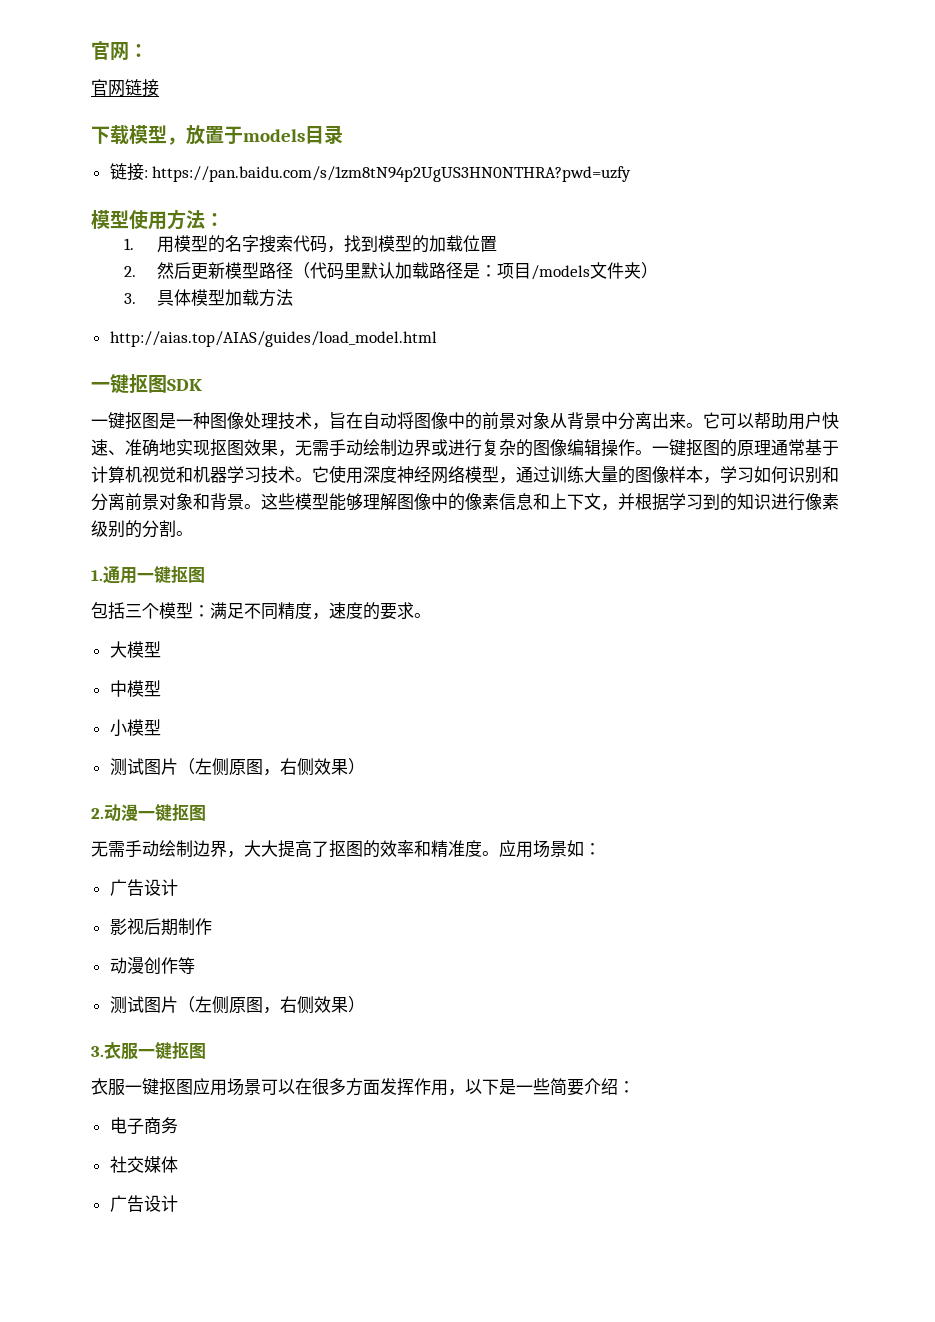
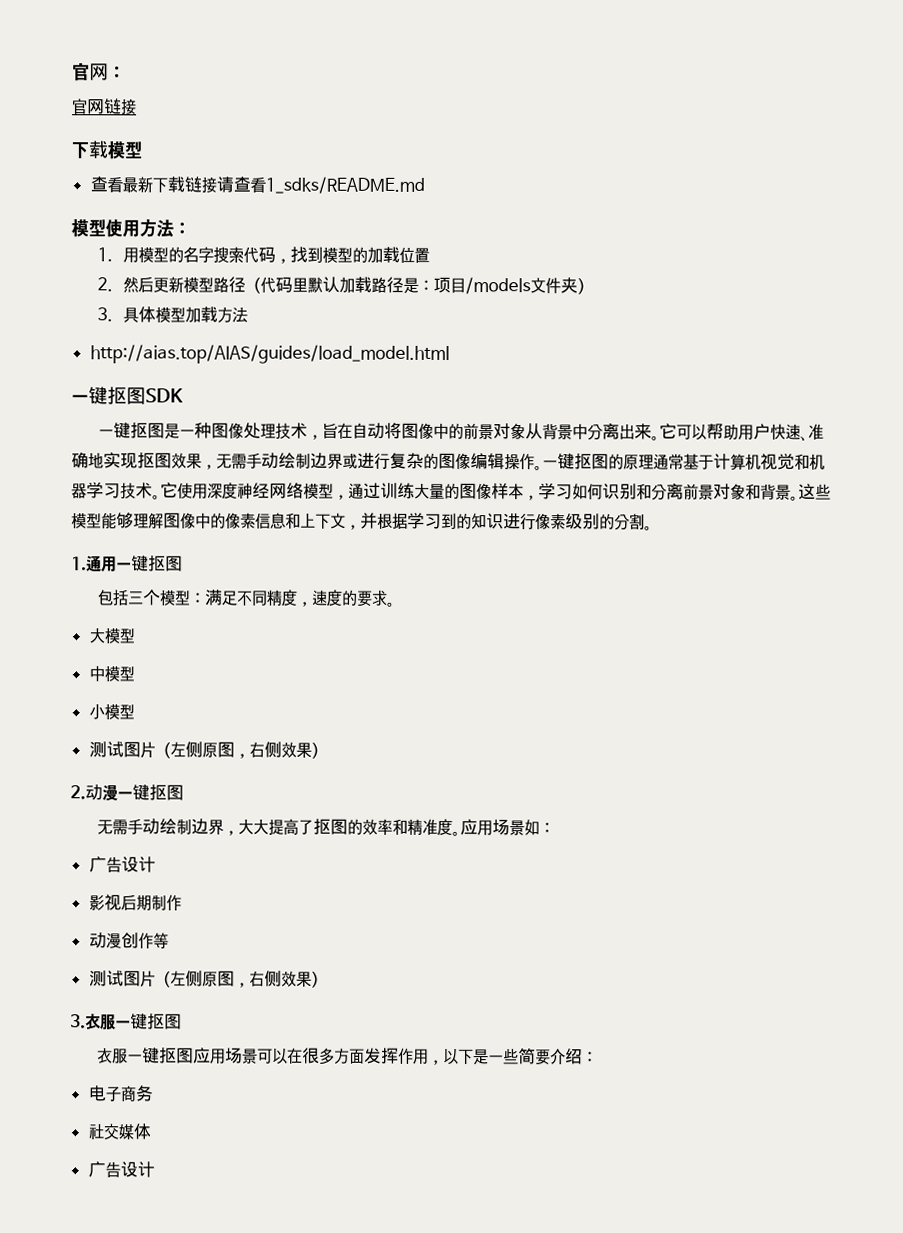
- 下载模型，放置于models目录
- 链接: https://pan.baidu.com/s/1zm8tN94p2UgUS3HN0NTHRA?pwd=uzfy
+ 下载模型
+ 查看最新下载链接请查看1_sdks/README.md

